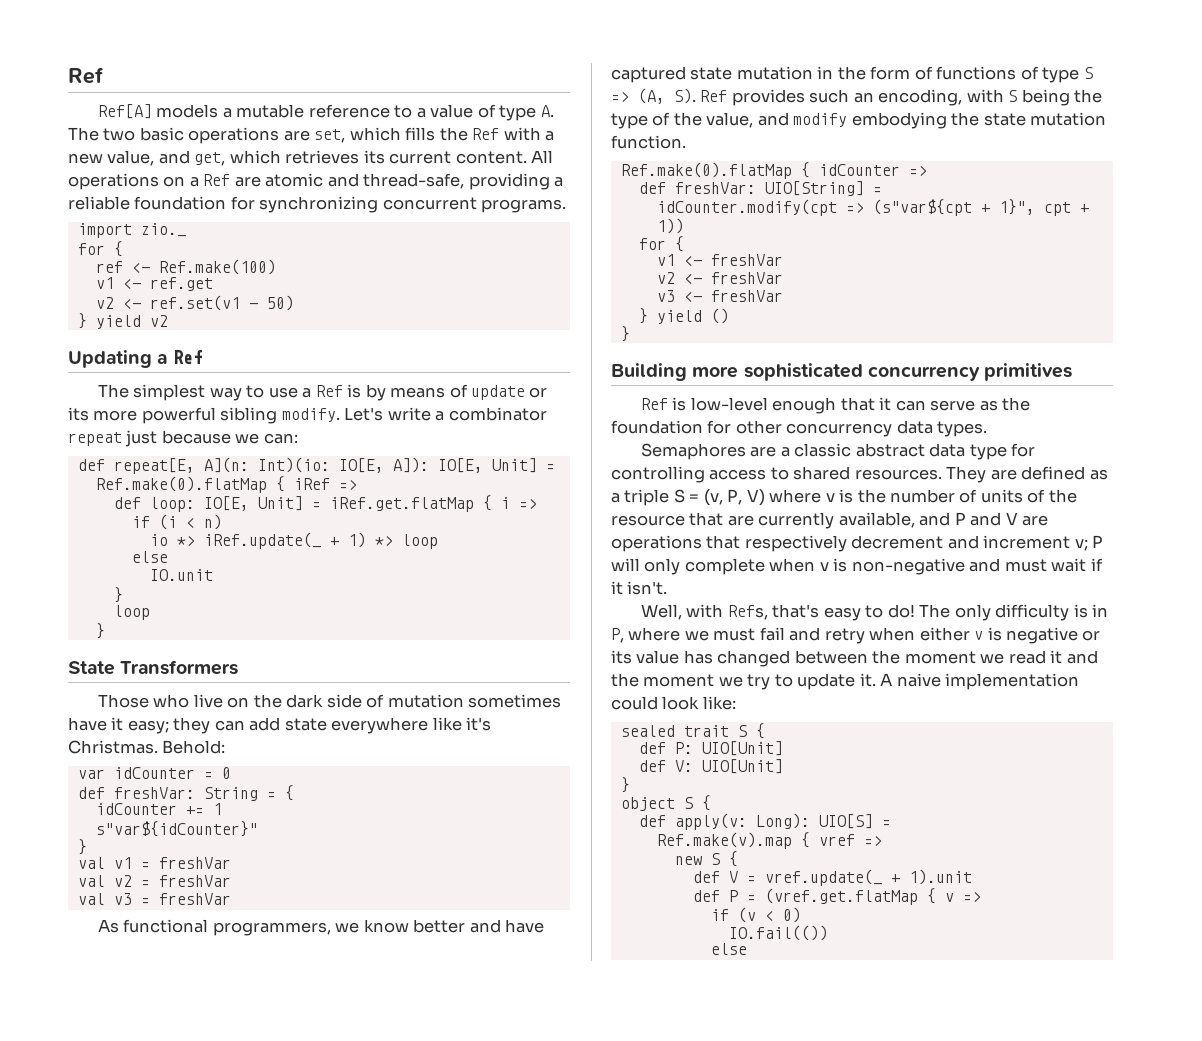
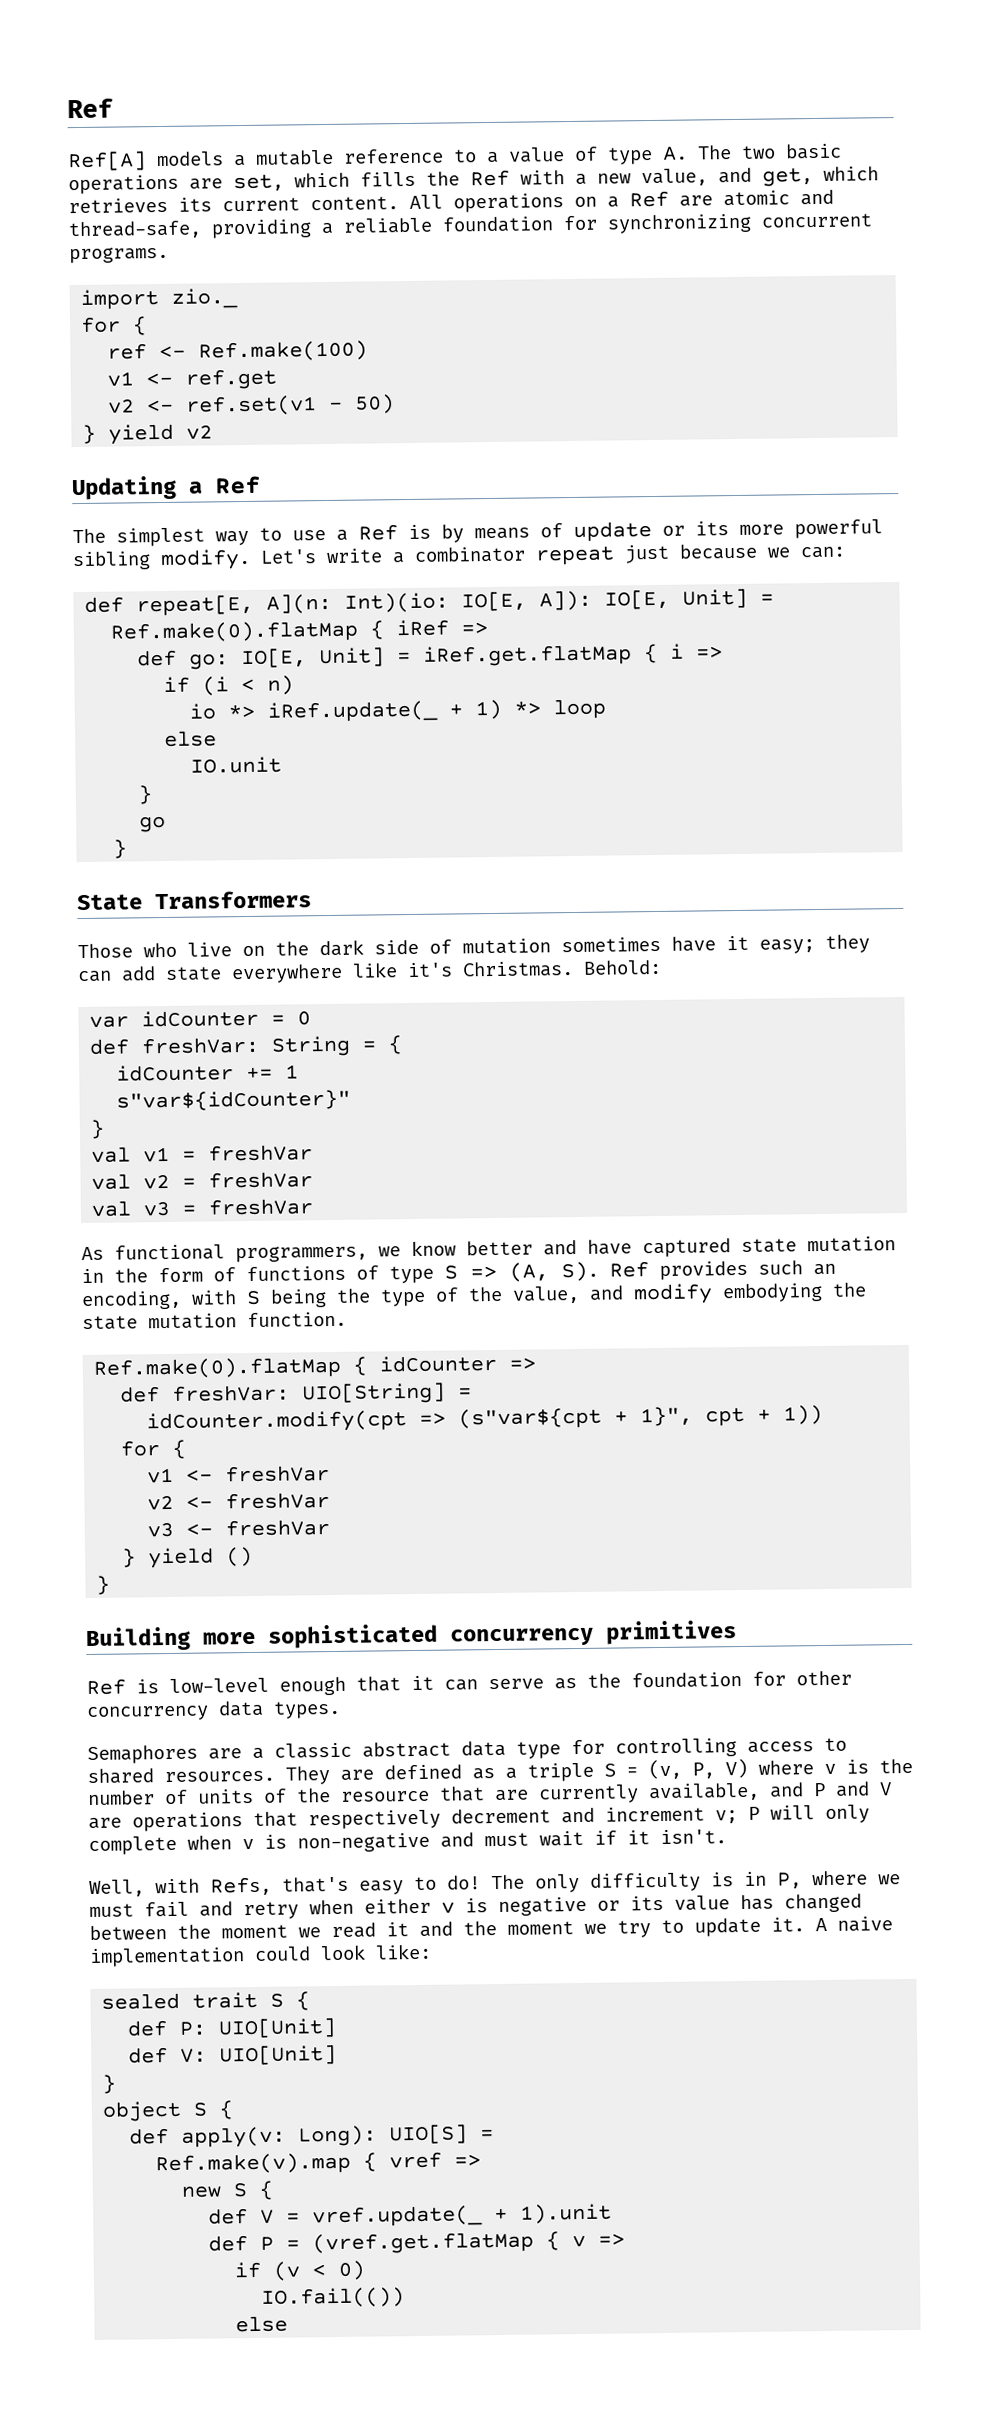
- def loop: IO[E, Unit] = iRef.get.flatMap { i =>
+ def go: IO[E, Unit] = iRef.get.flatMap { i =>
  IO.unit
  }
- loop
+ go

